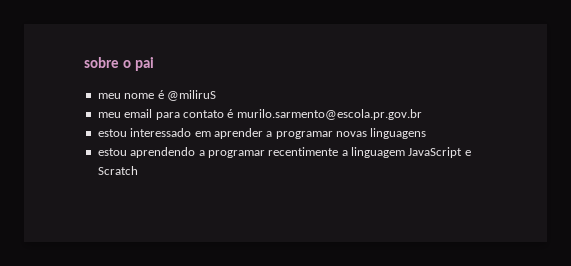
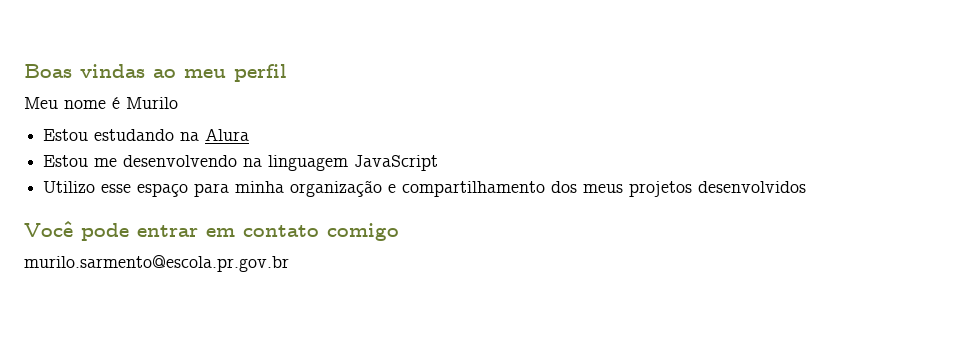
- sobre o pai
- meu nome é @miliruS
- meu email para contato é murilo.sarmento@escola.pr.gov.br
- estou interessado em aprender a programar novas linguagens
- estou aprendendo a programar recentimente a linguagem JavaScript e Scratch
+ Boas vindas ao meu perfil
+ Meu nome é Murilo
+ Estou estudando na Alura
+ Estou me desenvolvendo na linguagem JavaScript
+ Utilizo esse espaço para minha organização e compartilhamento dos meus projetos desenvolvidos
+ Você pode entrar em contato comigo
+ murilo.sarmento@escola.pr.gov.br

